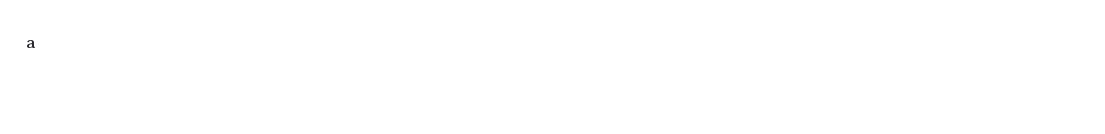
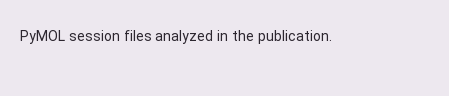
- a
+ PyMOL session files analyzed in the publication.

